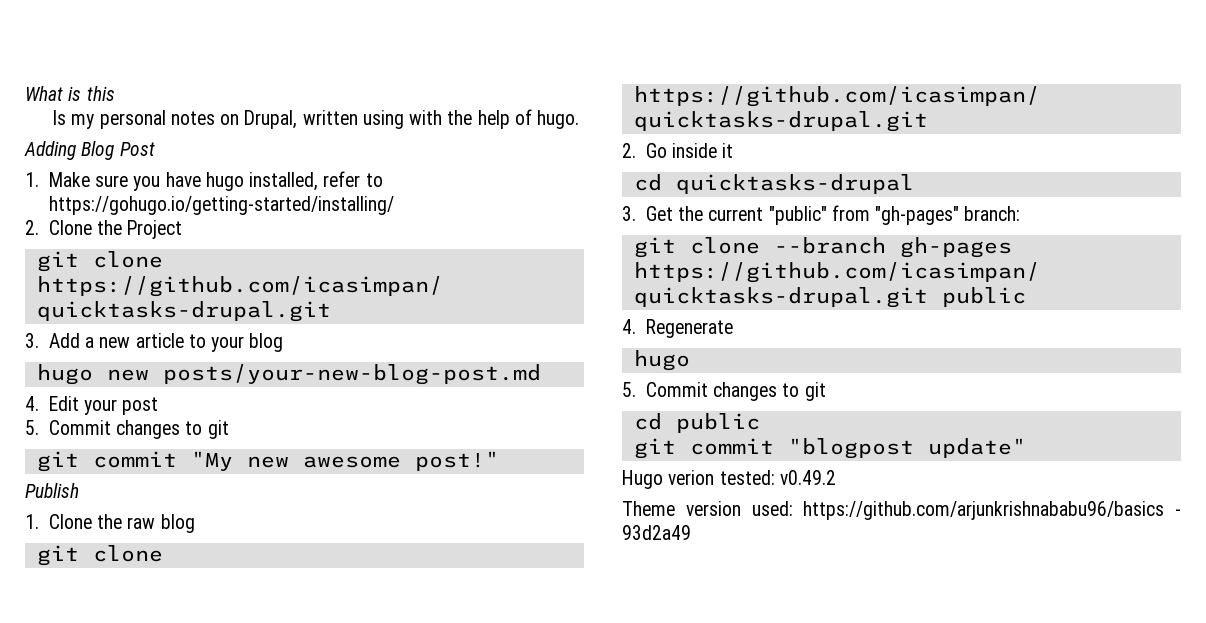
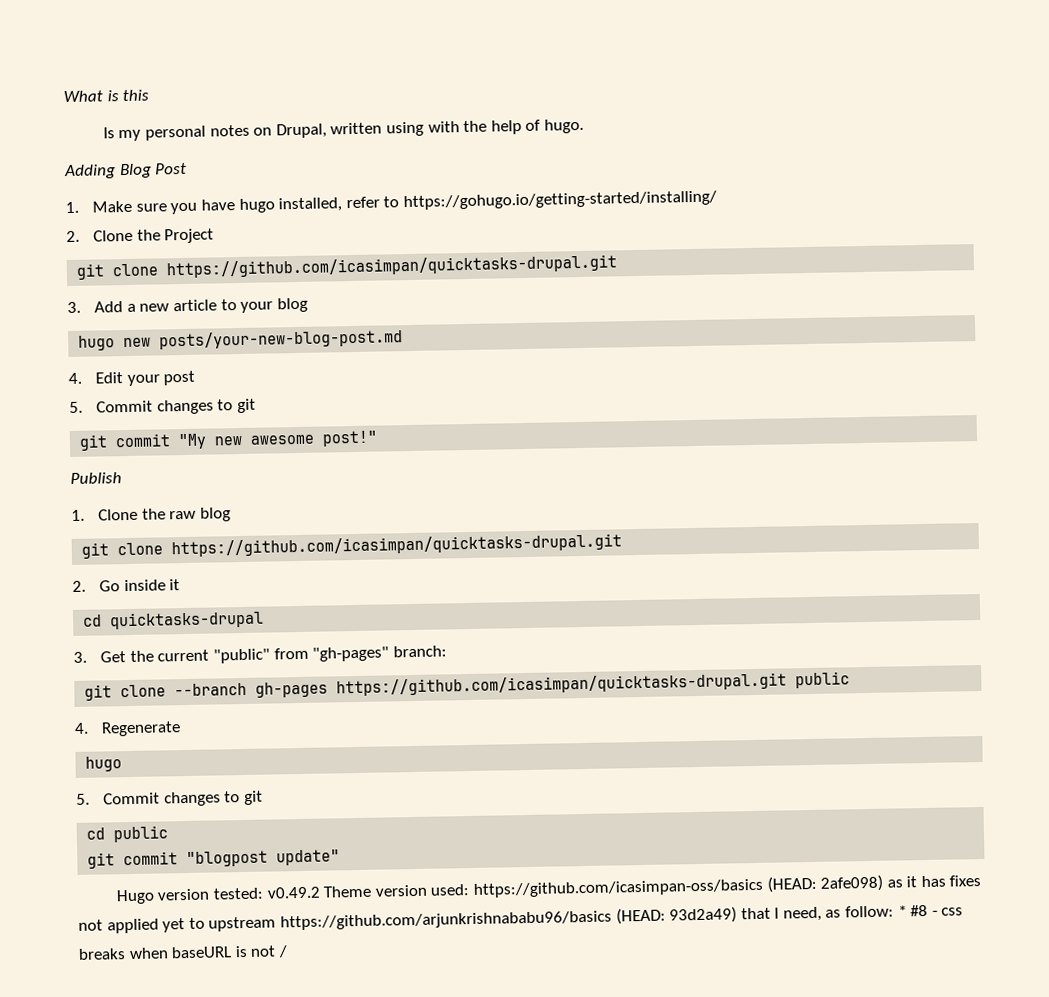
- Hugo verion tested: v0.49.2
- Theme version used: https://github.com/arjunkrishnababu96/basics - 93d2a49
+ Hugo version tested: v0.49.2 Theme version used: https://github.com/icasimpan-oss/basics (HEAD: 2afe098) as it has fixes not applied yet to upstream https://github.com/arjunkrishnababu96/basics (HEAD: 93d2a49) that I need, as follow: * #8 - css breaks when baseURL is not /

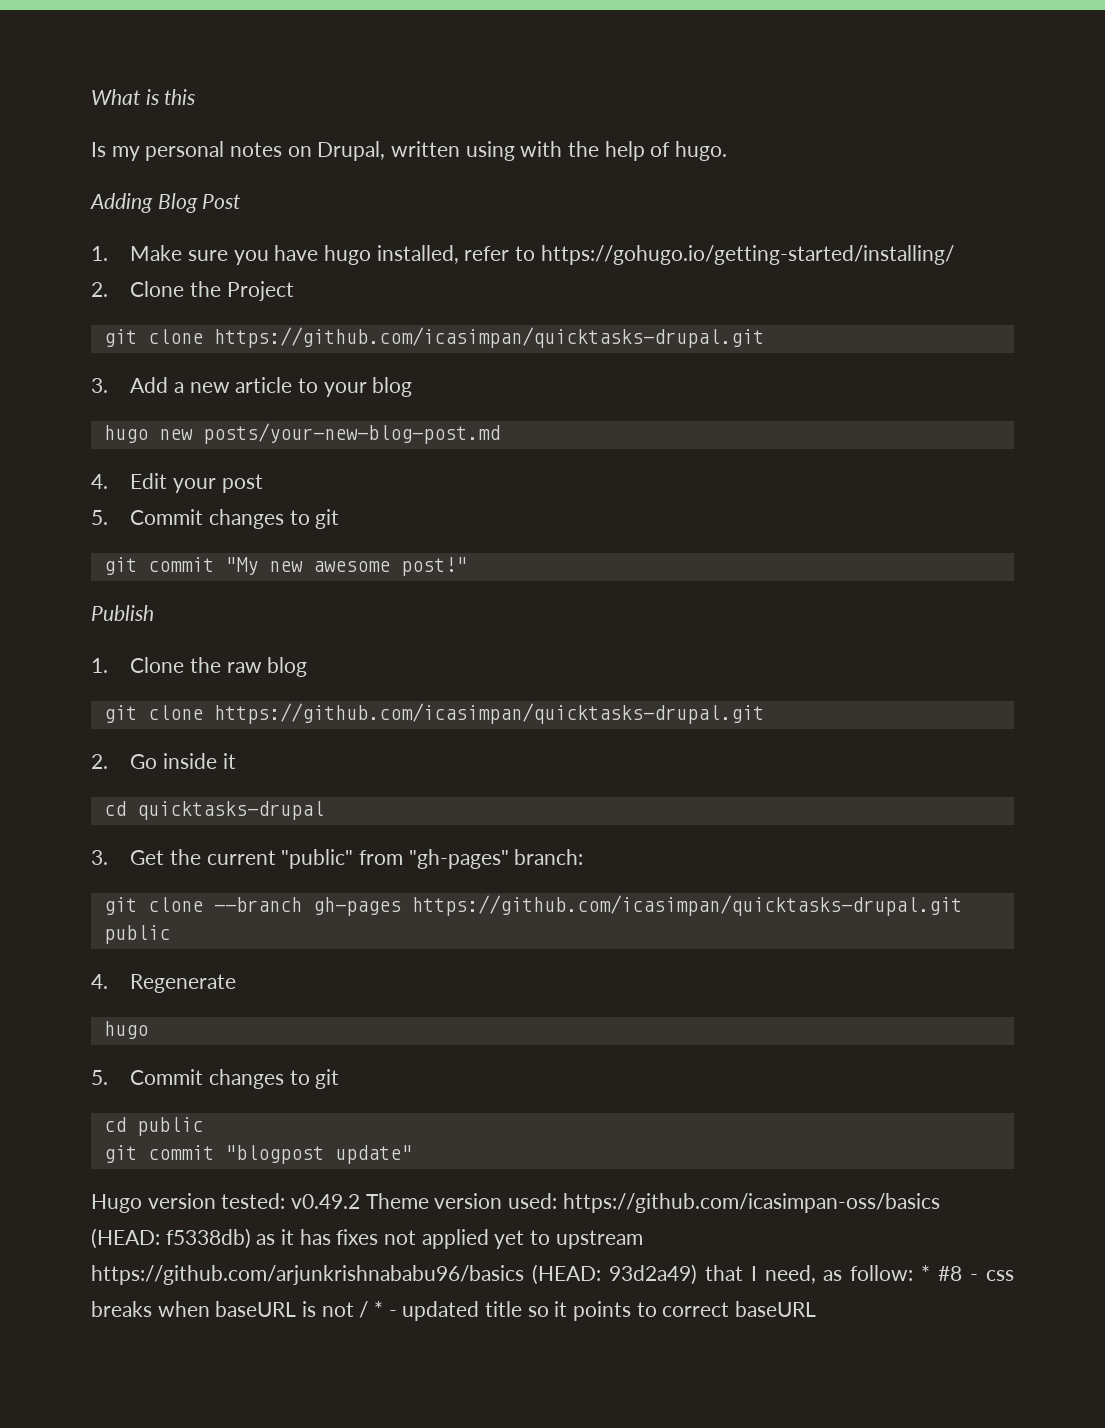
- Hugo version tested: v0.49.2 Theme version used: https://github.com/icasimpan-oss/basics (HEAD: 2afe098) as it has fixes not applied yet to upstream https://github.com/arjunkrishnababu96/basics (HEAD: 93d2a49) that I need, as follow: * #8 - css breaks when baseURL is not /
+ Hugo version tested: v0.49.2 Theme version used: https://github.com/icasimpan-oss/basics (HEAD: f5338db) as it has fixes not applied yet to upstream https://github.com/arjunkrishnababu96/basics (HEAD: 93d2a49) that I need, as follow: * #8 - css breaks when baseURL is not / * - updated title so it points to correct baseURL

